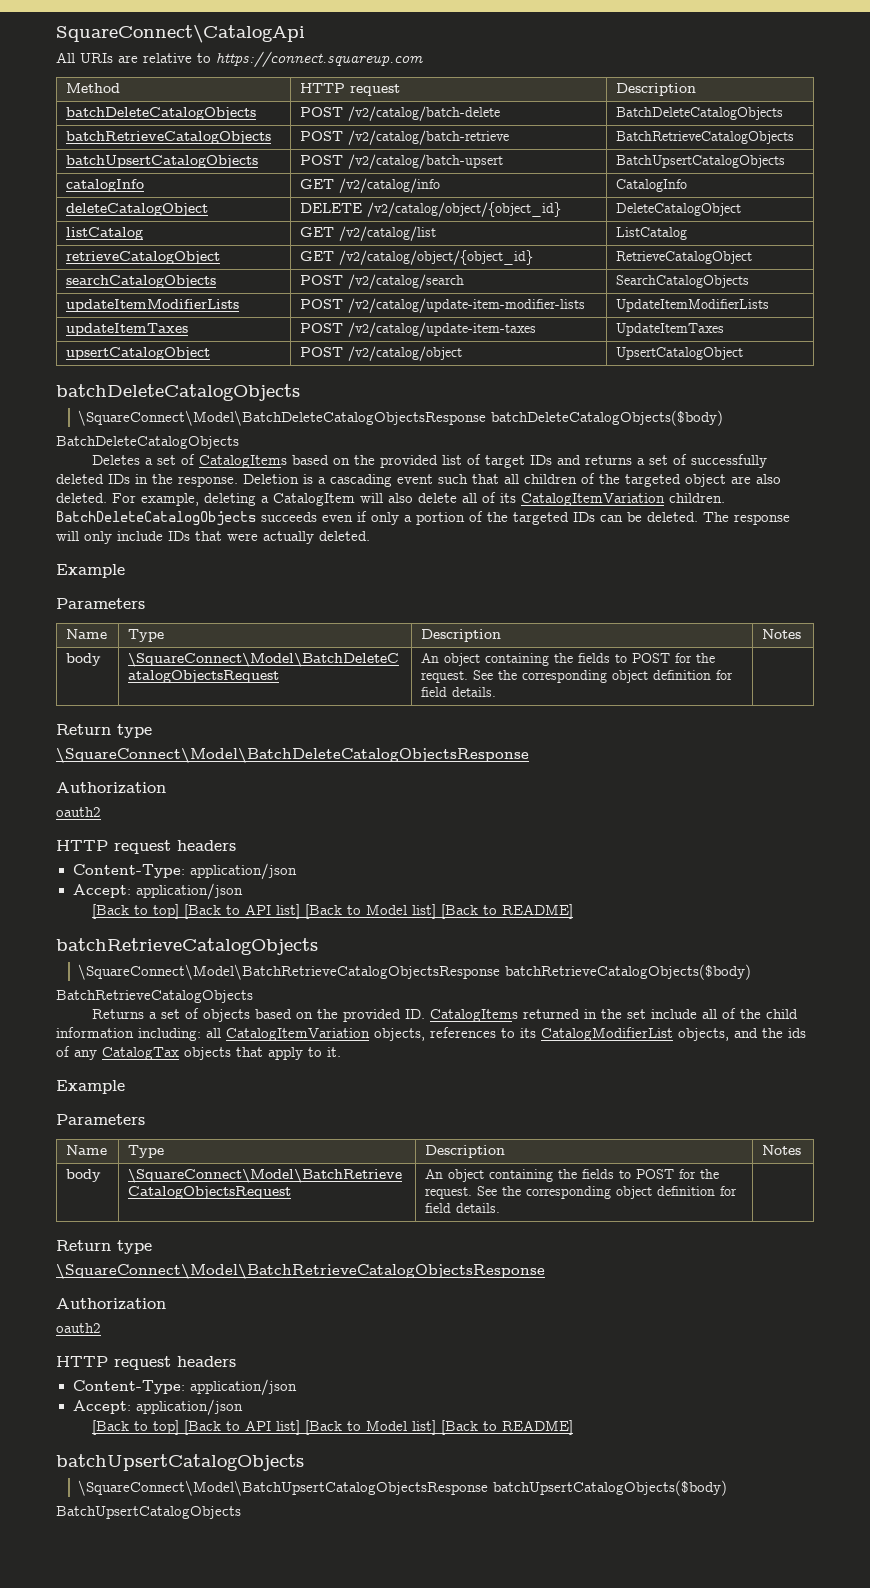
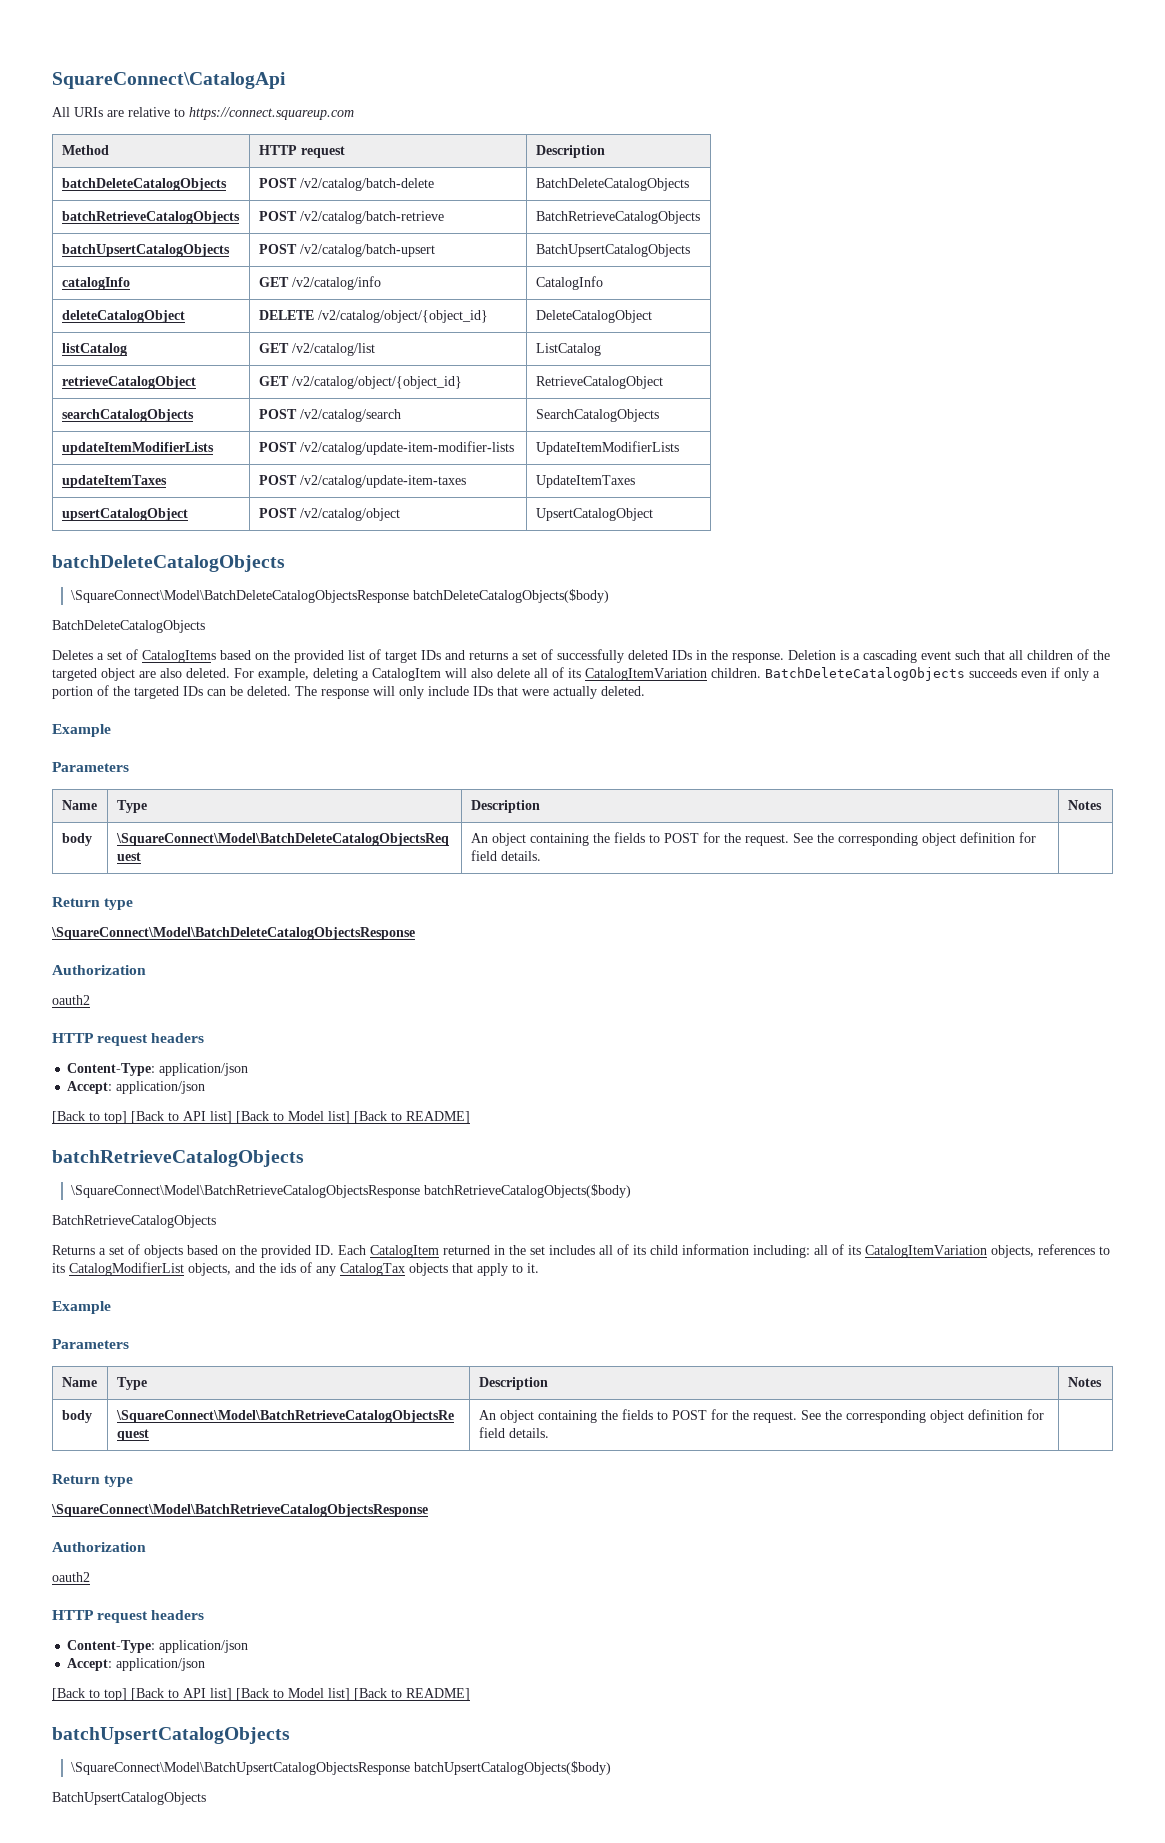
- Returns a set of objects based on the provided ID. CatalogItems returned in the set include all of the child information including: all CatalogItemVariation objects, references to its CatalogModifierList objects, and the ids of any CatalogTax objects that apply to it.
+ Returns a set of objects based on the provided ID. Each CatalogItem returned in the set includes all of its child information including: all of its CatalogItemVariation objects, references to its CatalogModifierList objects, and the ids of any CatalogTax objects that apply to it.

